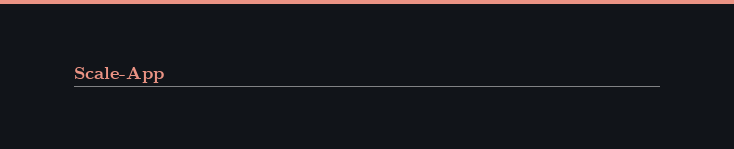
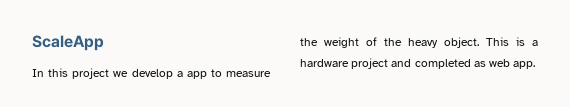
- Scale-App
+ ScaleApp
+ In this project we develop a app to measure the weight of the heavy object. This is a hardware project and completed as web app.

